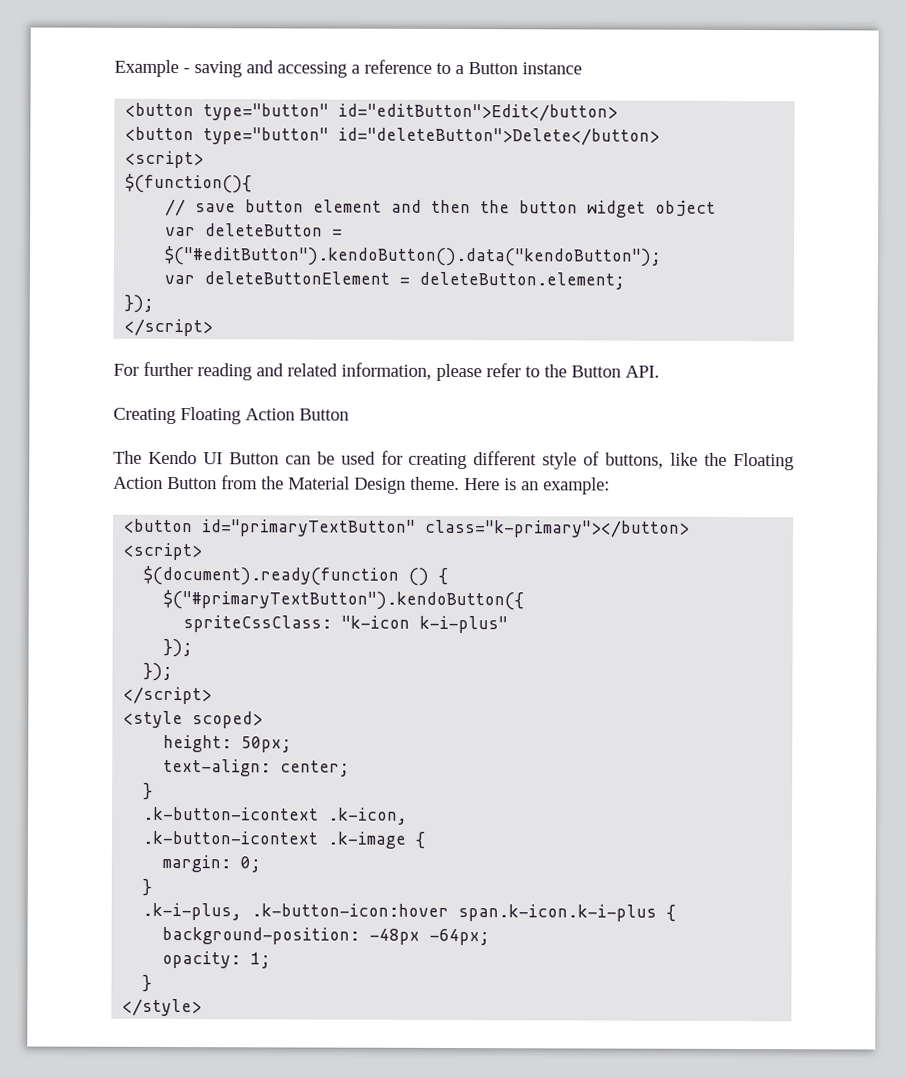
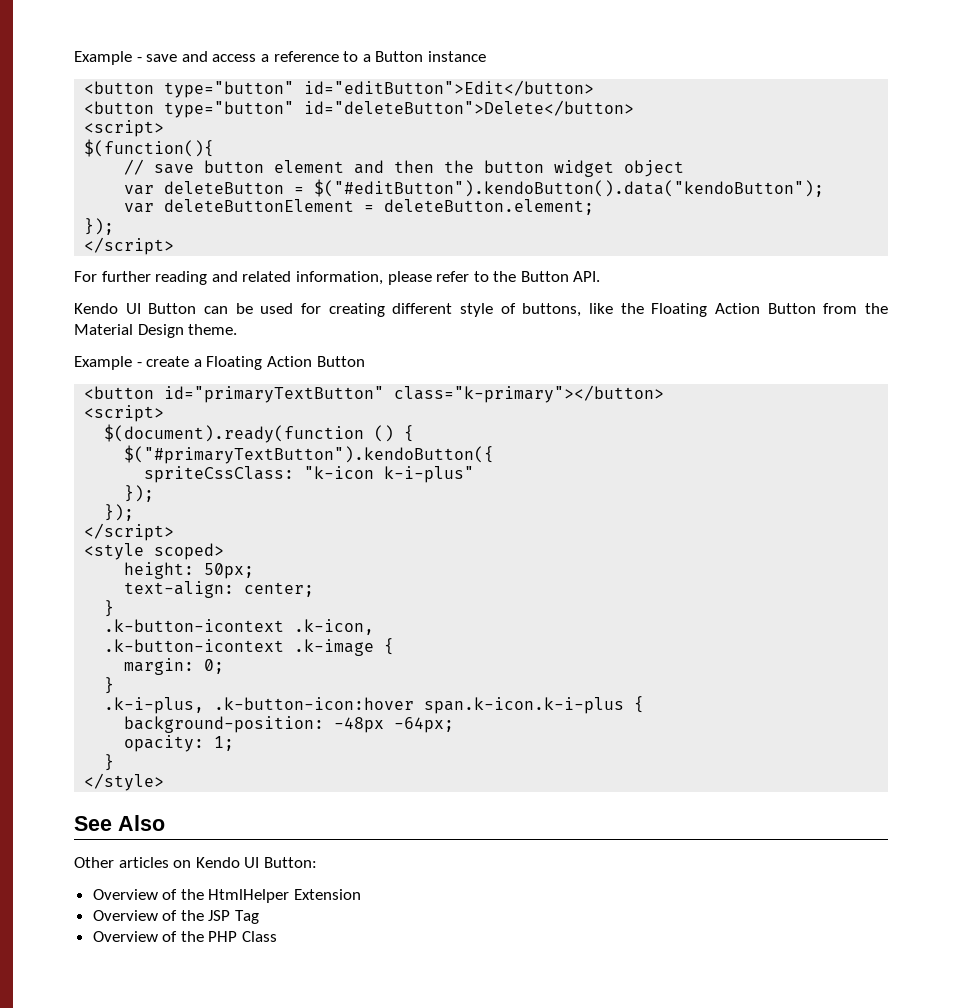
- Example - saving and accessing a reference to a Button instance
+ Example - save and access a reference to a Button instance
- Creating Floating Action Button
- The Kendo UI Button can be used for creating different style of buttons, like the Floating Action Button from the Material Design theme. Here is an example:
+ Kendo UI Button can be used for creating different style of buttons, like the Floating Action Button from the Material Design theme.
+ Example - create a Floating Action Button
+ See Also
+ Other articles on Kendo UI Button:
+ Overview of the HtmlHelper Extension
+ Overview of the JSP Tag
+ Overview of the PHP Class

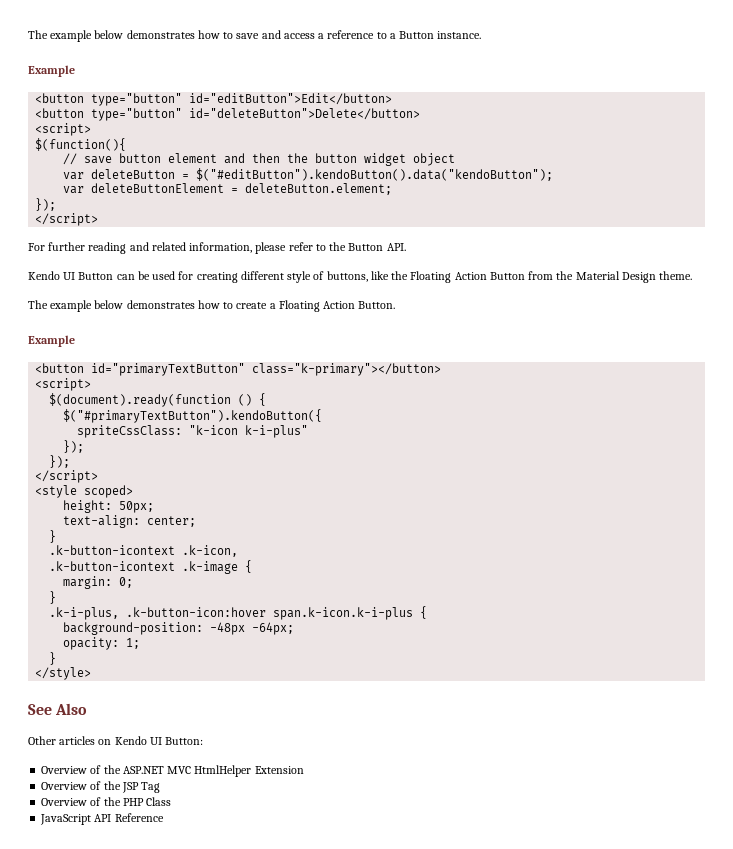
- Example - save and access a reference to a Button instance
+ The example below demonstrates how to save and access a reference to a Button instance.
+ Example
- Example - create a Floating Action Button
+ The example below demonstrates how to create a Floating Action Button.
+ Example
- Overview of the HtmlHelper Extension
+ Overview of the ASP.NET MVC HtmlHelper Extension
+ JavaScript API Reference

